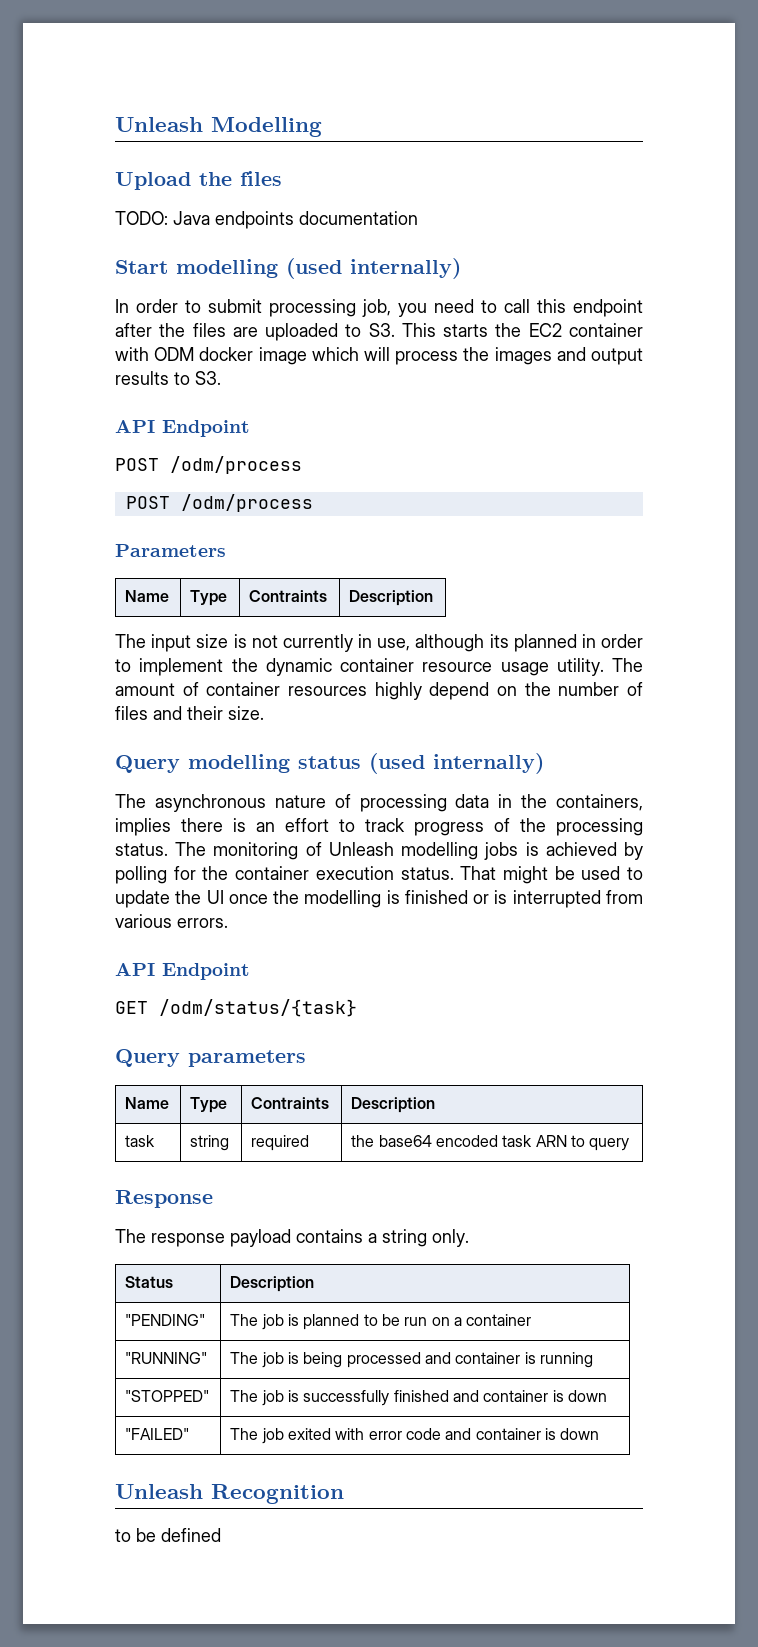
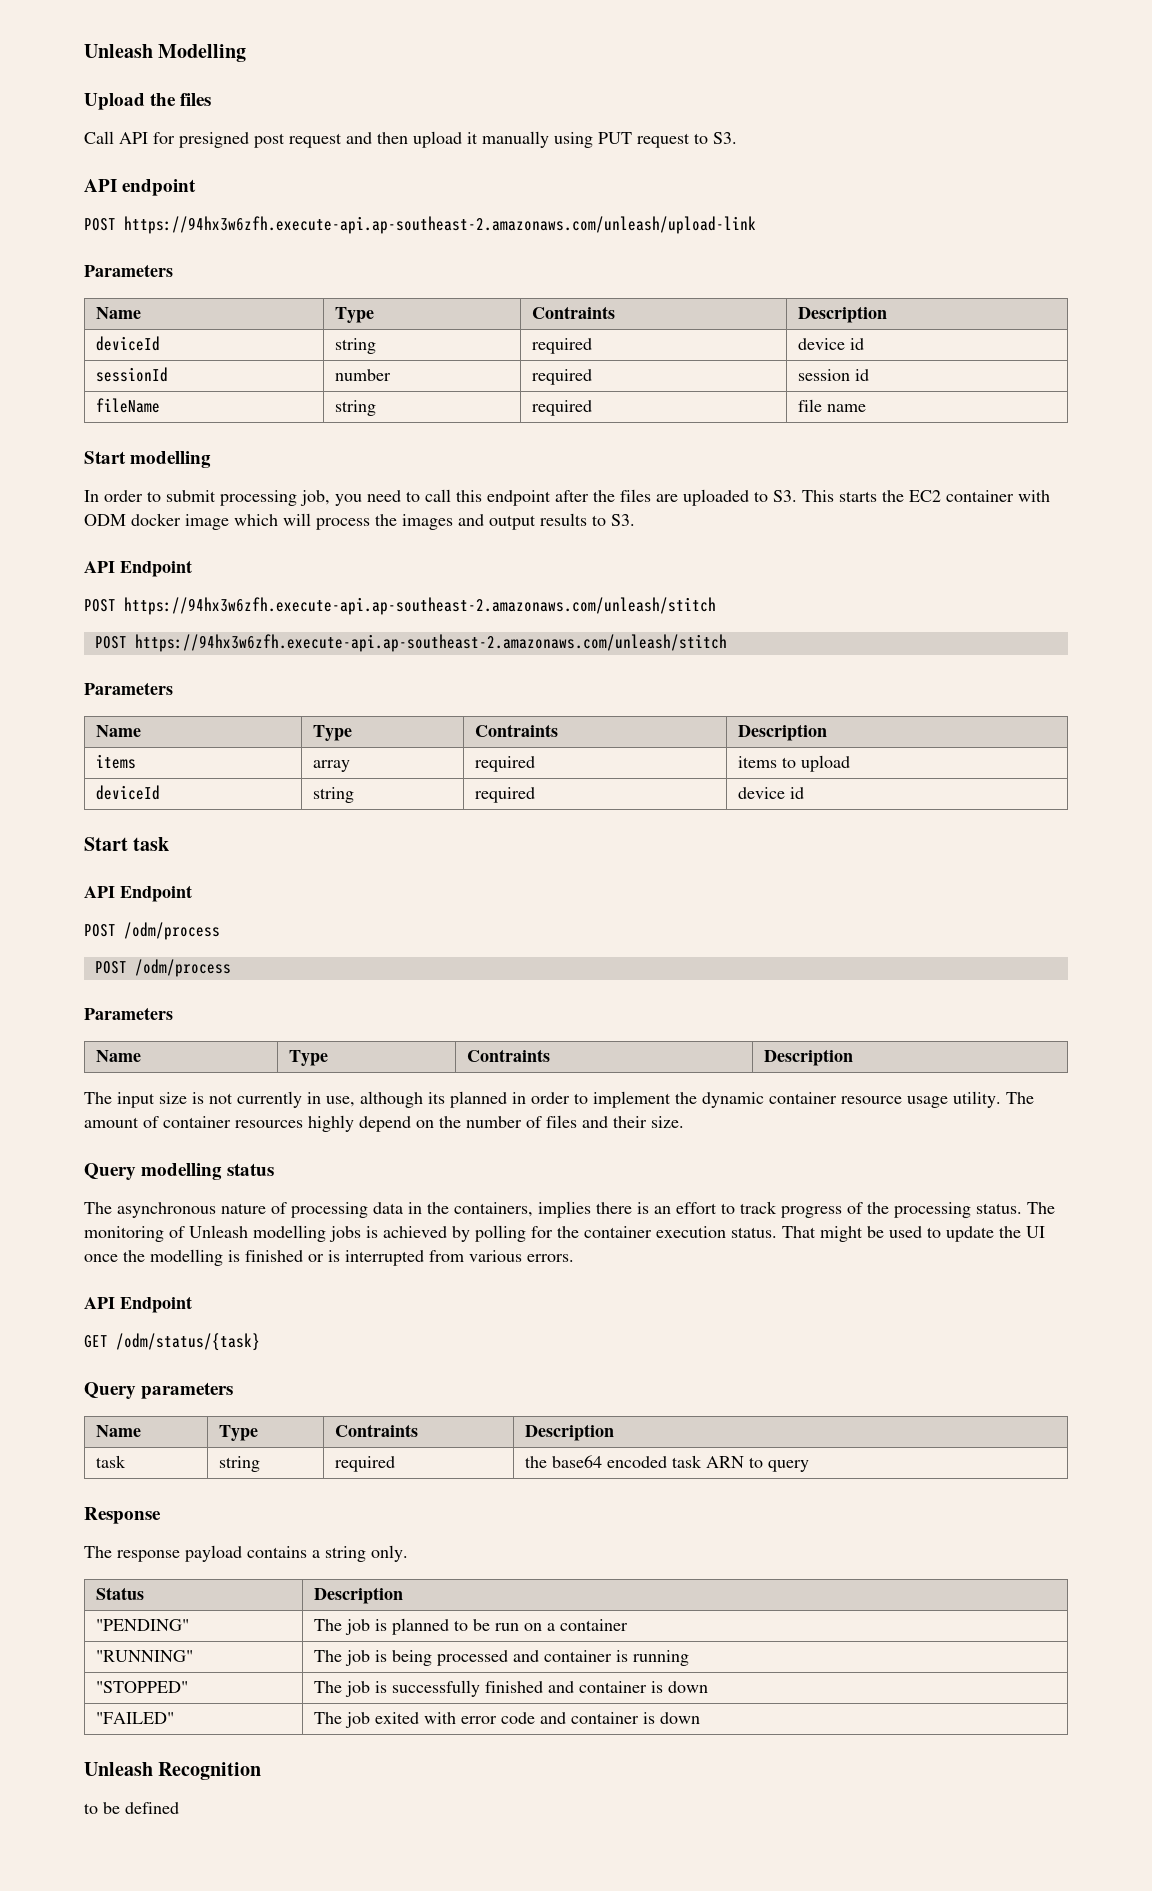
- TODO: Java endpoints documentation
+ Call API for presigned post request and then upload it manually using PUT request to S3.
+ API endpoint
+ POST https://94hx3w6zfh.execute-api.ap-southeast-2.amazonaws.com/unleash/upload-link
+ Parameters
+ Name | Type | Contraints | Description
+ deviceId | string | required | device id
+ sessionId | number | required | session id
+ fileName | string | required | file name
- Start modelling (used internally)
+ Start modelling
  In order to submit processing job, you need to call this endpoint after the files are uploaded to S3. This starts the EC2 container with ODM docker image which will process the images and output results to S3.
+ API Endpoint
+ POST https://94hx3w6zfh.execute-api.ap-southeast-2.amazonaws.com/unleash/stitch
+ POST https://94hx3w6zfh.execute-api.ap-southeast-2.amazonaws.com/unleash/stitch
+ Parameters
+ Name | Type | Contraints | Description
+ items | array | required | items to upload
+ deviceId | string | required | device id
+ Start task
- Query modelling status (used internally)
+ Query modelling status

